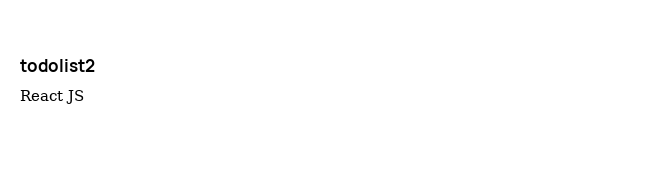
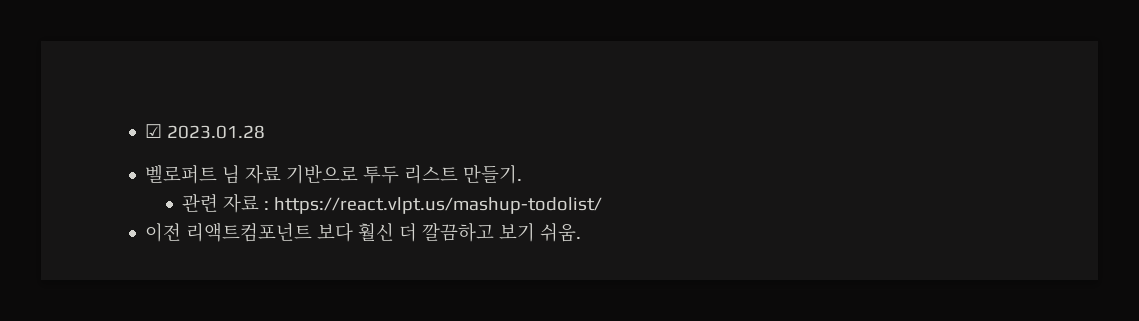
- todolist2
- React JS
+ ☑ 2023.01.28
+ 벨로퍼트 님 자료 기반으로 투두 리스트 만들기.
+ 관련 자료 : https://react.vlpt.us/mashup-todolist/
+ 이전 리액트컴포넌트 보다 훨신 더 깔끔하고 보기 쉬움.

